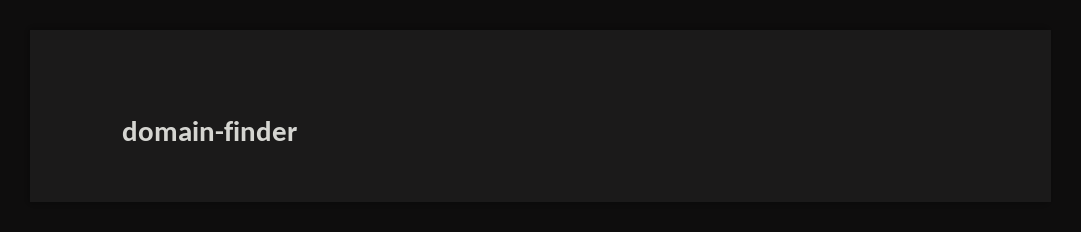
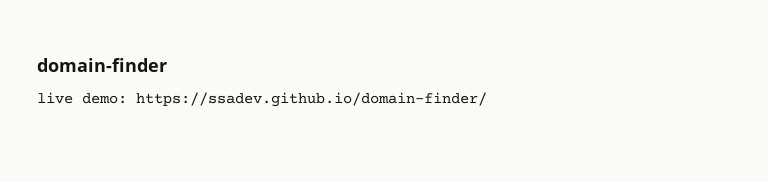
+ live demo: https://ssadev.github.io/domain-finder/

